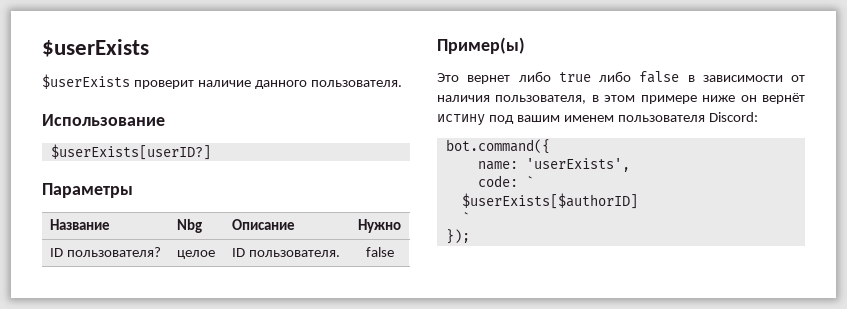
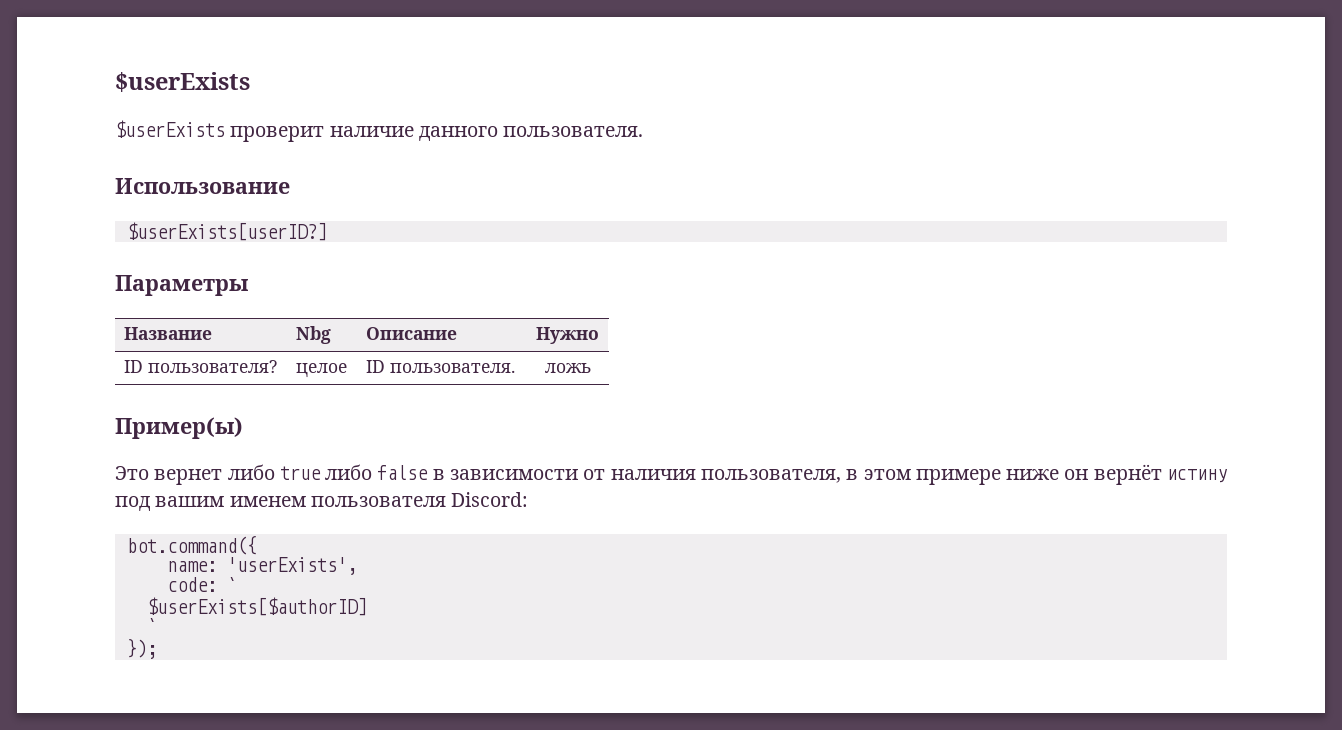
- ID пользователя? | целое | ID пользователя. | false
+ ID пользователя? | целое | ID пользователя. | ложь

